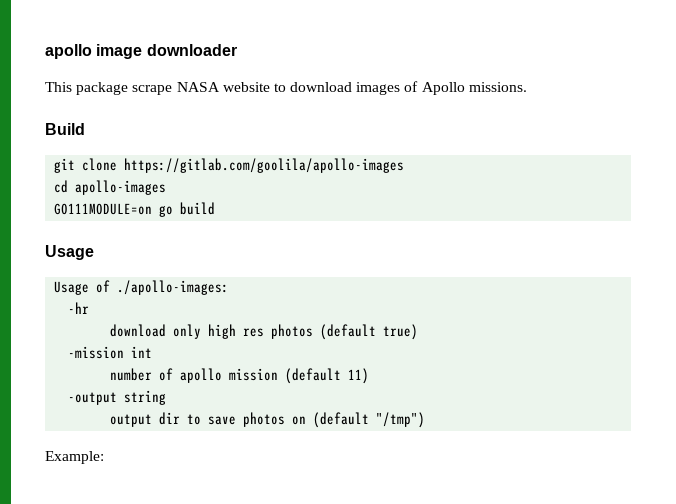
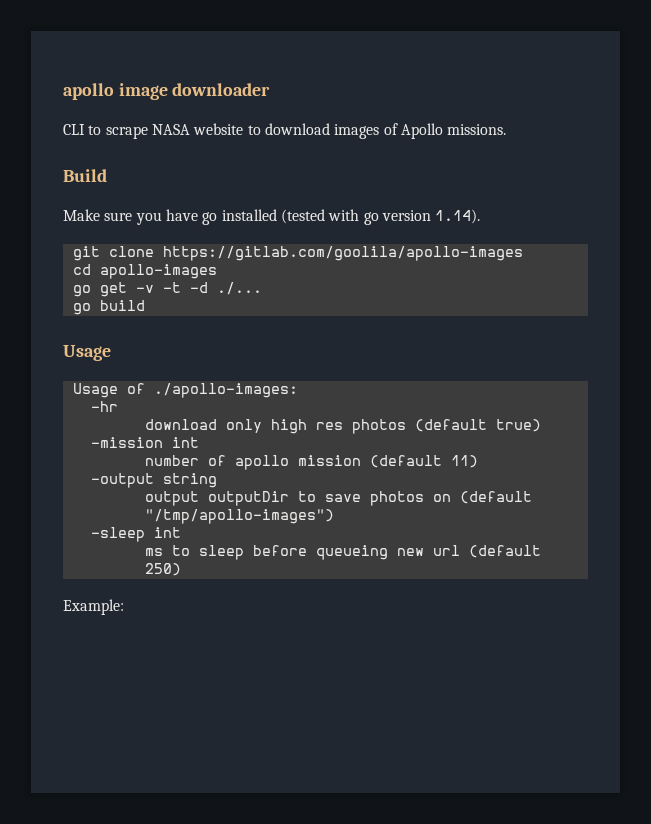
- This package scrape NASA website to download images of Apollo missions.
+ CLI to scrape NASA website to download images of Apollo missions.
+ Make sure you have go installed (tested with go version 1.14).
- GO111MODULE=on go build
+ go get -v -t -d ./...
+ go build
- output dir to save photos on (default "/tmp")
+ output outputDir to save photos on (default "/tmp/apollo-images")
+ -sleep int
+ ms to sleep before queueing new url (default 250)

